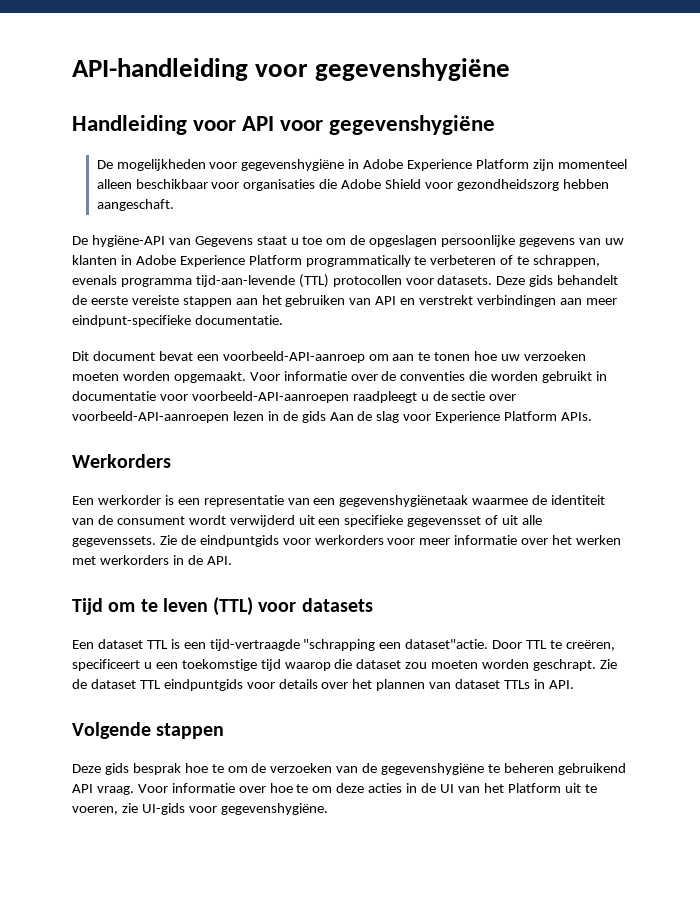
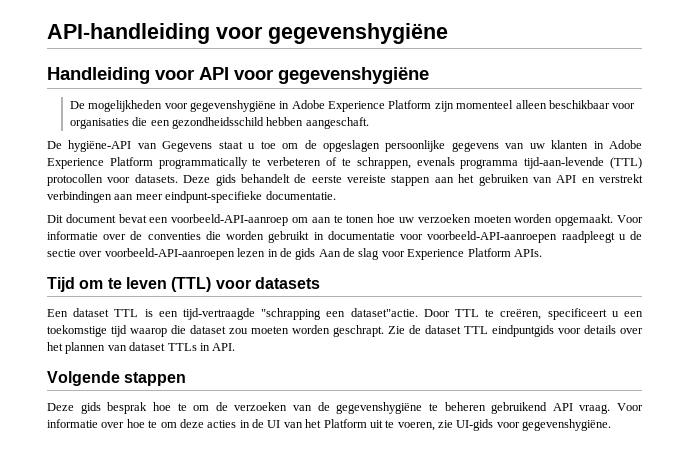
- De mogelijkheden voor gegevenshygiëne in Adobe Experience Platform zijn momenteel alleen beschikbaar voor organisaties die Adobe Shield voor gezondheidszorg hebben aangeschaft.
+ De mogelijkheden voor gegevenshygiëne in Adobe Experience Platform zijn momenteel alleen beschikbaar voor organisaties die een gezondheidsschild hebben aangeschaft.
- Werkorders
- Een werkorder is een representatie van een gegevenshygiënetaak waarmee de identiteit van de consument wordt verwijderd uit een specifieke gegevensset of uit alle gegevenssets. Zie de eindpuntgids voor werkorders voor meer informatie over het werken met werkorders in de API.

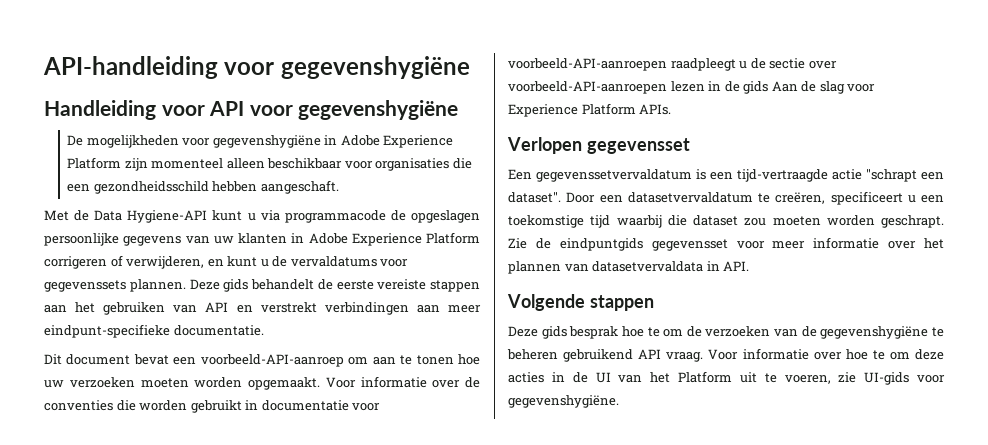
- De hygiëne-API van Gegevens staat u toe om de opgeslagen persoonlijke gegevens van uw klanten in Adobe Experience Platform programmatically te verbeteren of te schrappen, evenals programma tijd-aan-levende (TTL) protocollen voor datasets.
+ Met de Data Hygiene-API kunt u via programmacode de opgeslagen persoonlijke gegevens van uw klanten in Adobe Experience Platform corrigeren of verwijderen, en kunt u de vervaldatums voor gegevenssets plannen.
- Tijd om te leven (TTL) voor datasets
+ Verlopen gegevensset
- Een dataset TTL is een tijd-vertraagde "schrapping een dataset"actie. Door TTL te creëren, specificeert u een toekomstige tijd waarop die dataset zou moeten worden geschrapt.
+ Een gegevenssetvervaldatum is een tijd-vertraagde actie "schrapt een dataset". Door een datasetvervaldatum te creëren, specificeert u een toekomstige tijd waarbij die dataset zou moeten worden geschrapt.
- Zie de dataset TTL eindpuntgids voor details over het plannen van dataset TTLs in API.
+ Zie de eindpuntgids gegevensset voor meer informatie over het plannen van datasetvervaldata in API.

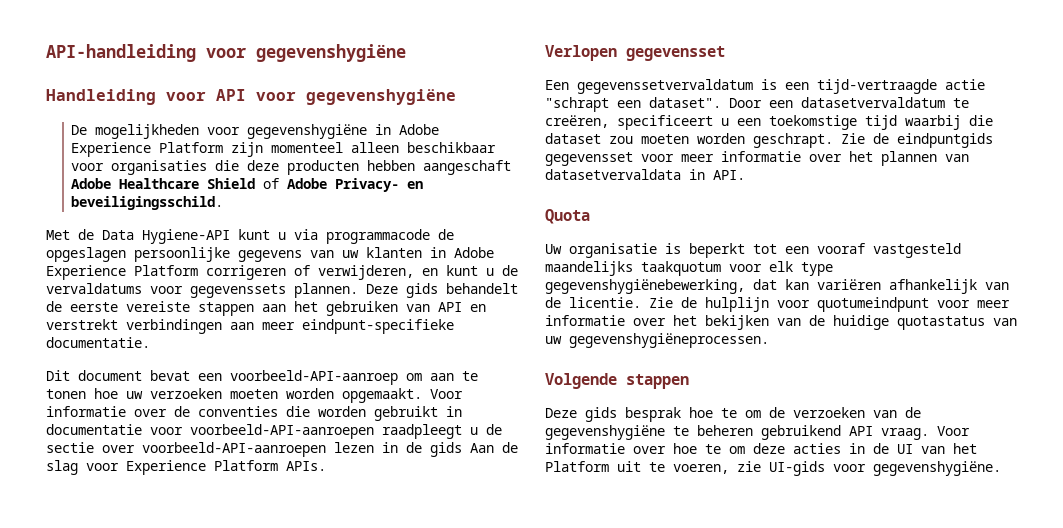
- De mogelijkheden voor gegevenshygiëne in Adobe Experience Platform zijn momenteel alleen beschikbaar voor organisaties die een gezondheidsschild hebben aangeschaft.
+ De mogelijkheden voor gegevenshygiëne in Adobe Experience Platform zijn momenteel alleen beschikbaar voor organisaties die deze producten hebben aangeschaft Adobe Healthcare Shield of Adobe Privacy- en beveiligingsschild.
+ Quota
+ Uw organisatie is beperkt tot een vooraf vastgesteld maandelijks taakquotum voor elk type gegevenshygiënebewerking, dat kan variëren afhankelijk van de licentie. Zie de hulplijn voor quotumeindpunt voor meer informatie over het bekijken van de huidige quotastatus van uw gegevenshygiëneprocessen.

